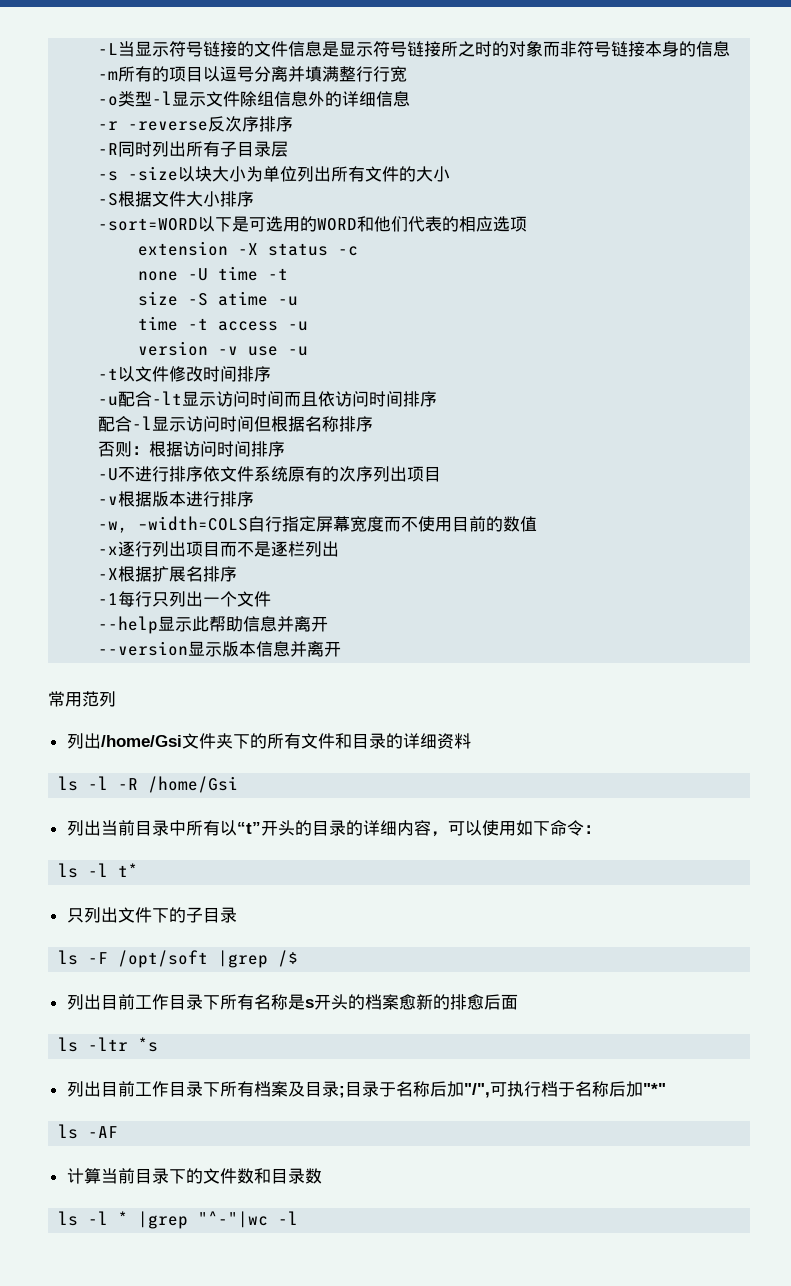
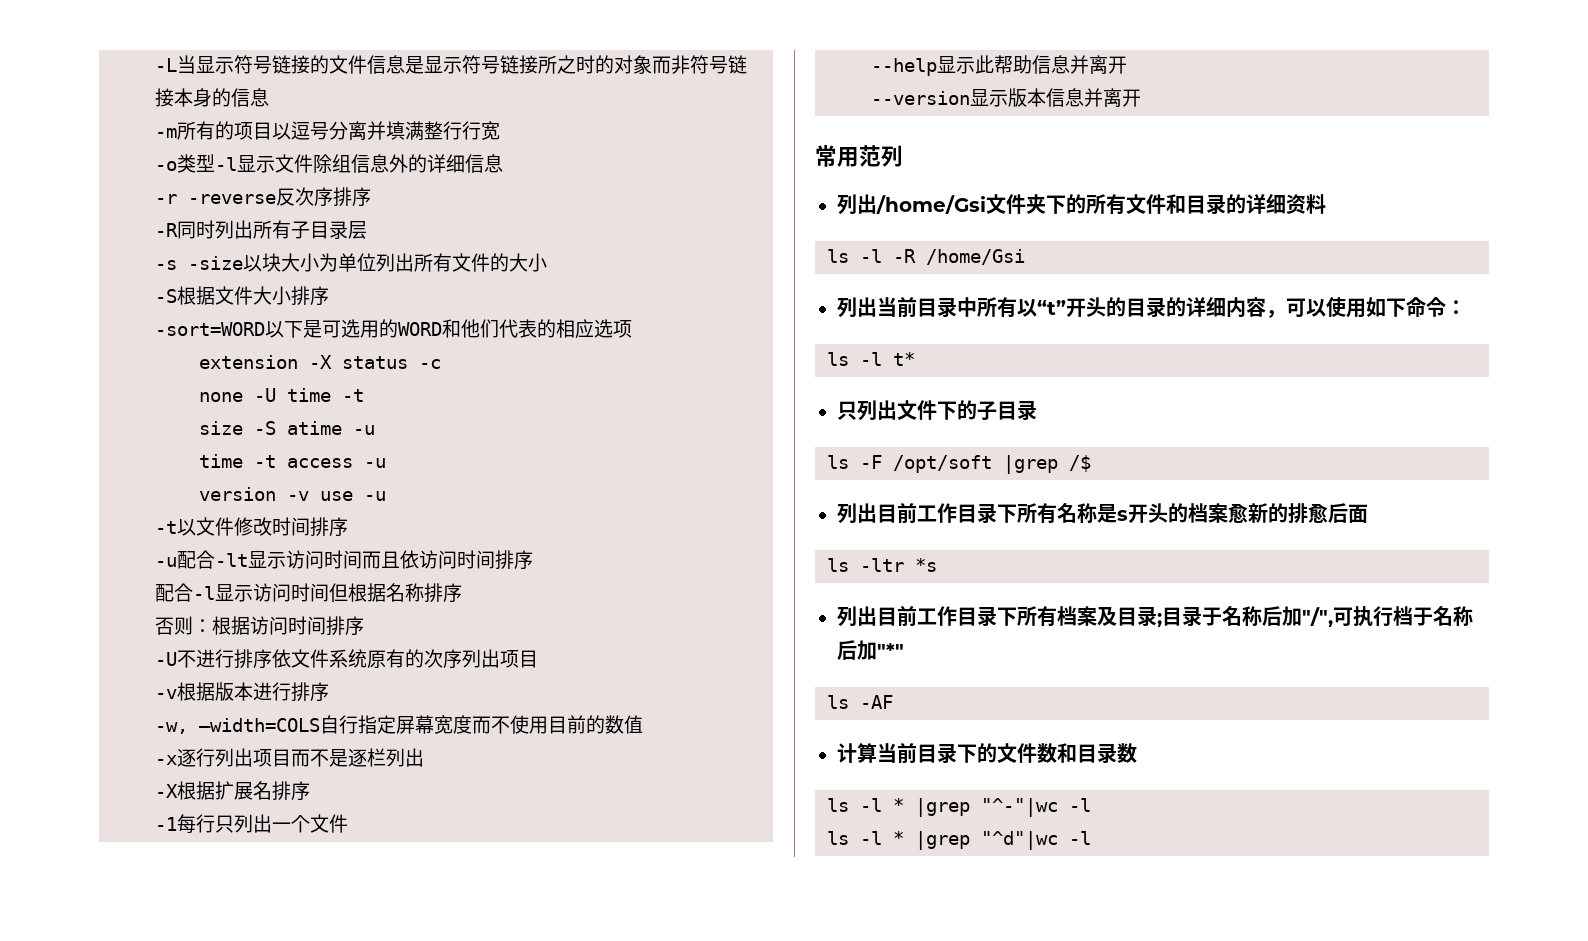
+ ls -l * |grep "^d"|wc -l

